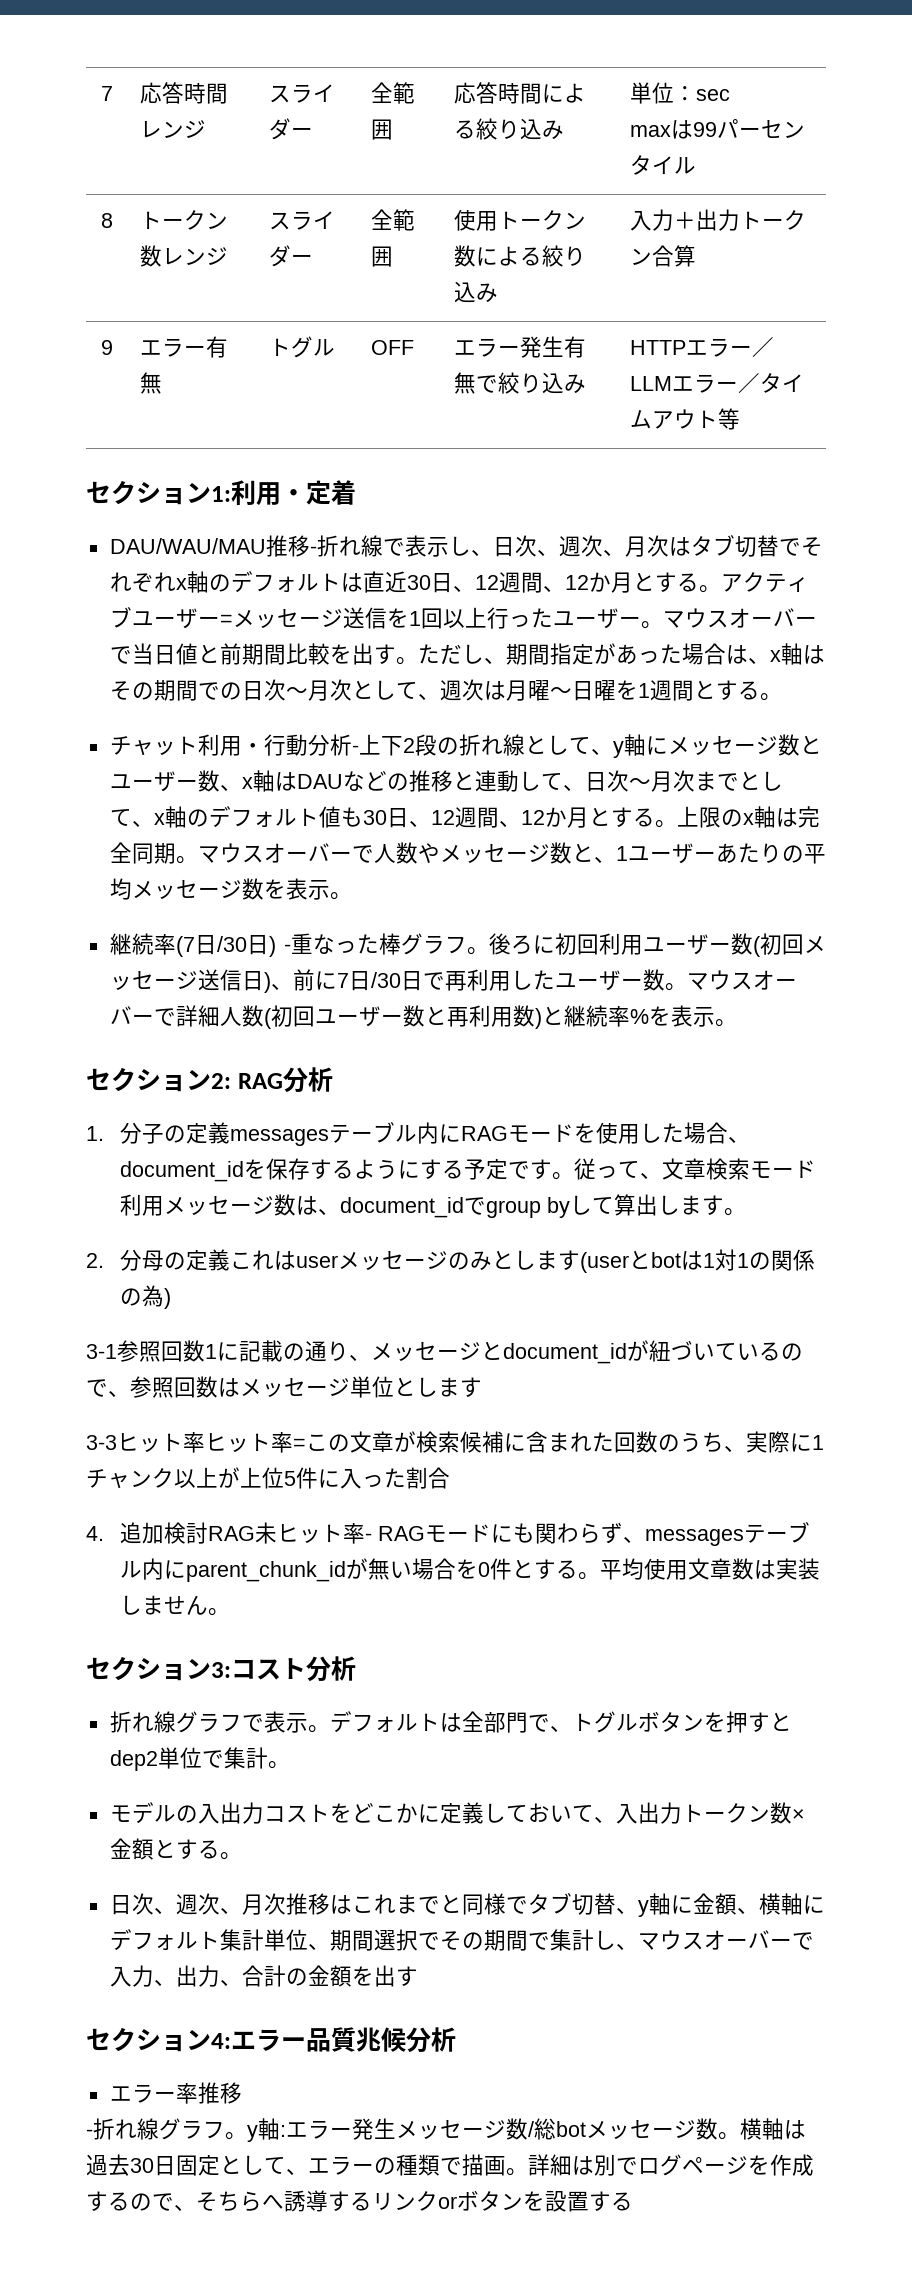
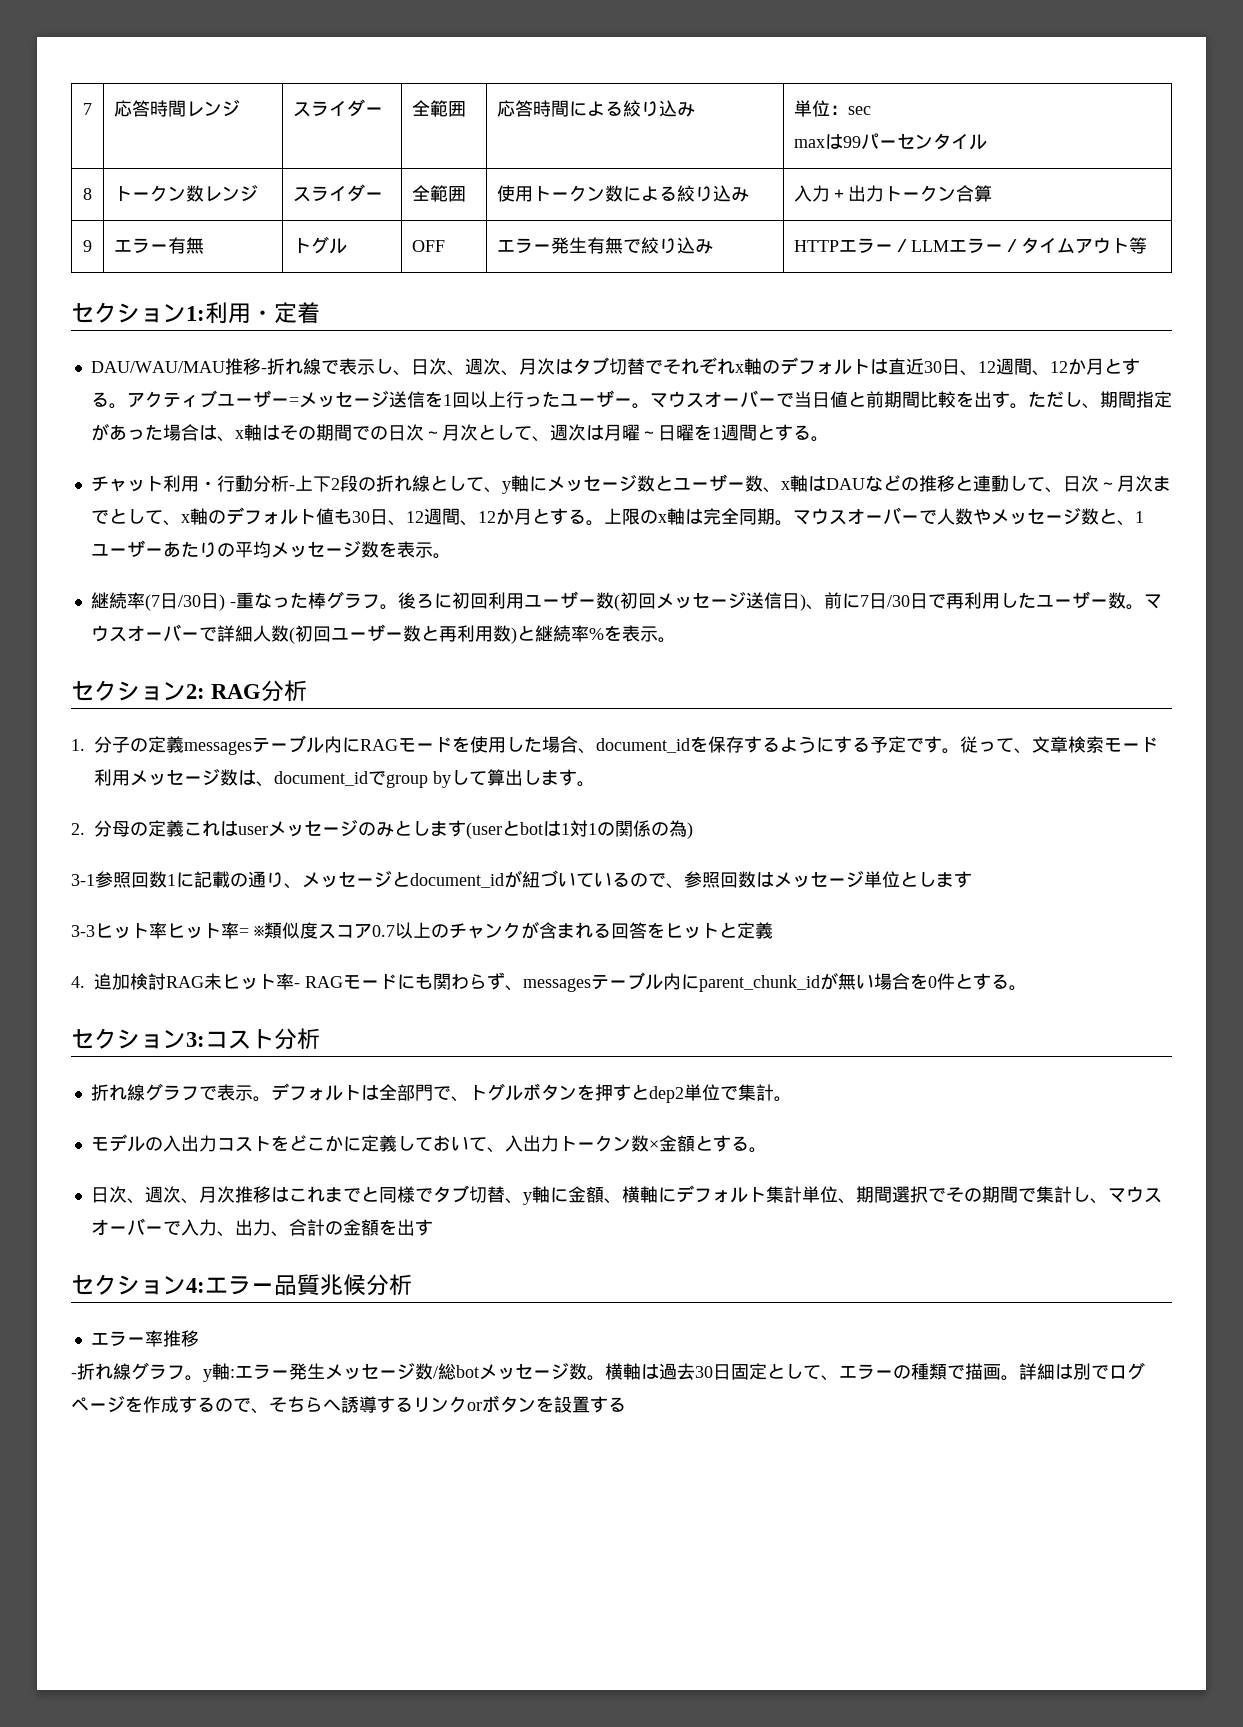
- 3-3ヒット率ヒット率=この文章が検索候補に含まれた回数のうち、実際に1チャンク以上が上位5件に入った割合
+ 3-3ヒット率ヒット率= ※類似度スコア0.7以上のチャンクが含まれる回答をヒットと定義
- 平均使用文章数は実装しません。

